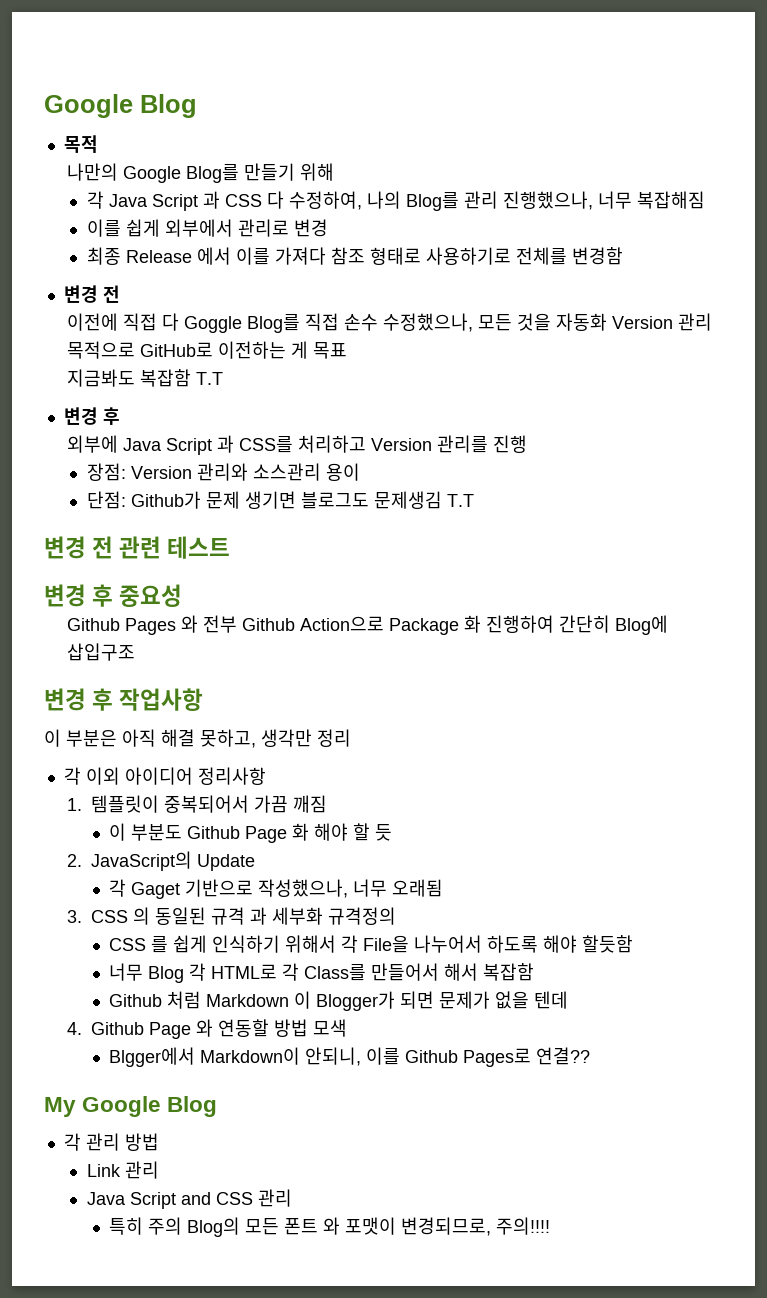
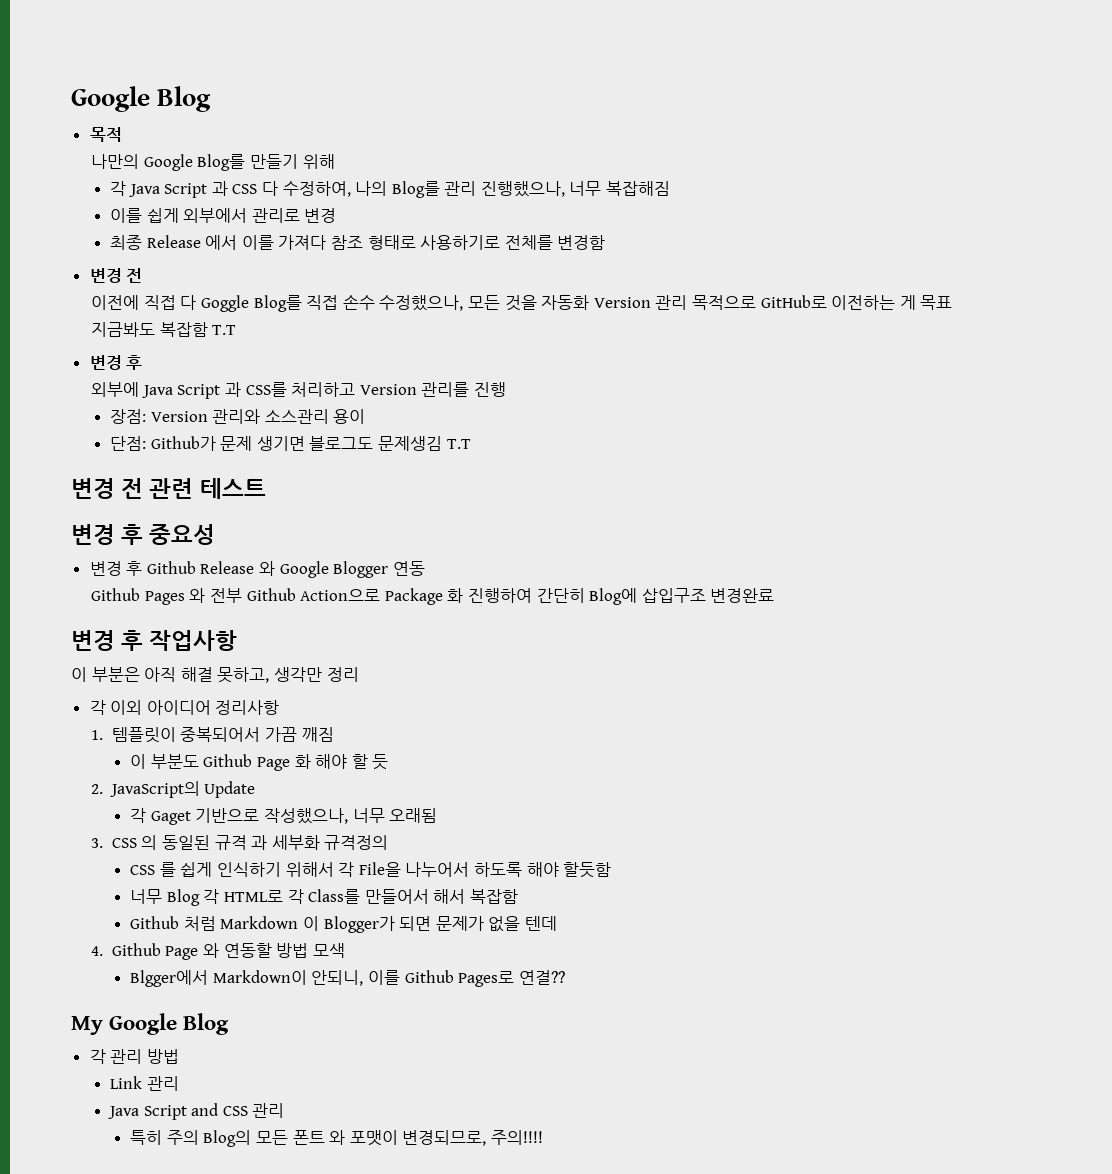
+ 변경 후 Github Release 와 Google Blogger 연동
- Github Pages 와 전부 Github Action으로 Package 화 진행하여 간단히 Blog에 삽입구조
+ Github Pages 와 전부 Github Action으로 Package 화 진행하여 간단히 Blog에 삽입구조 변경완료

